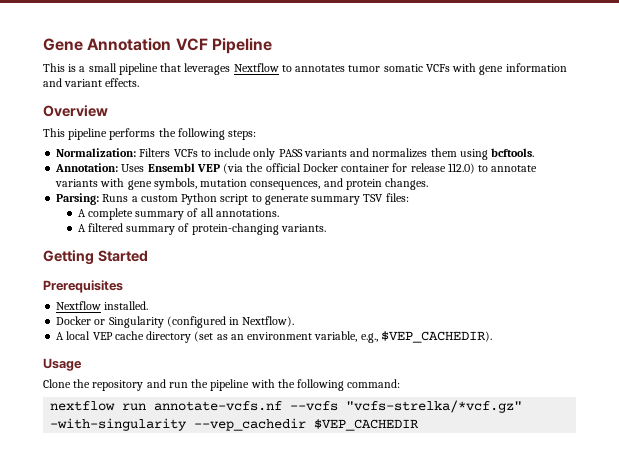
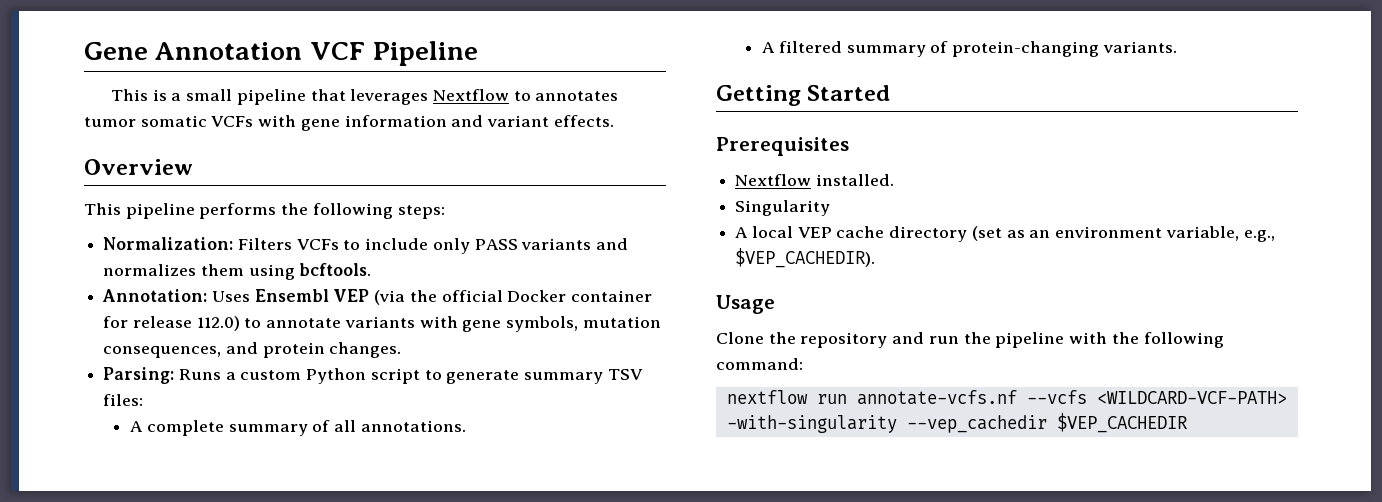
- Docker or Singularity (configured in Nextflow).
+ Singularity
- nextflow run annotate-vcfs.nf --vcfs "vcfs-strelka/*vcf.gz" -with-singularity --vep_cachedir $VEP_CACHEDIR
+ nextflow run annotate-vcfs.nf --vcfs <WILDCARD-VCF-PATH> -with-singularity --vep_cachedir $VEP_CACHEDIR

